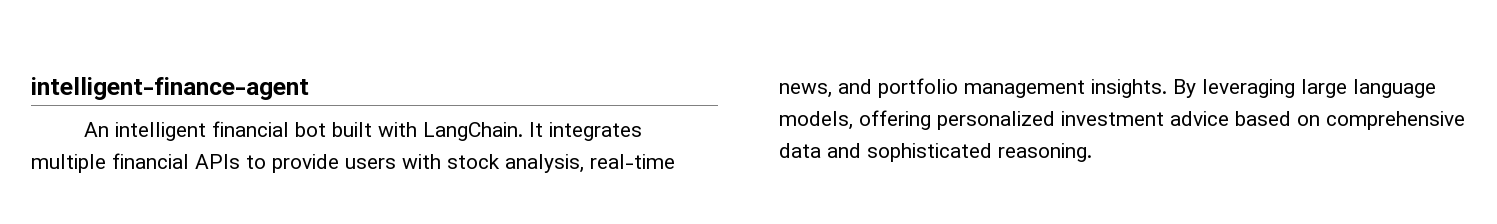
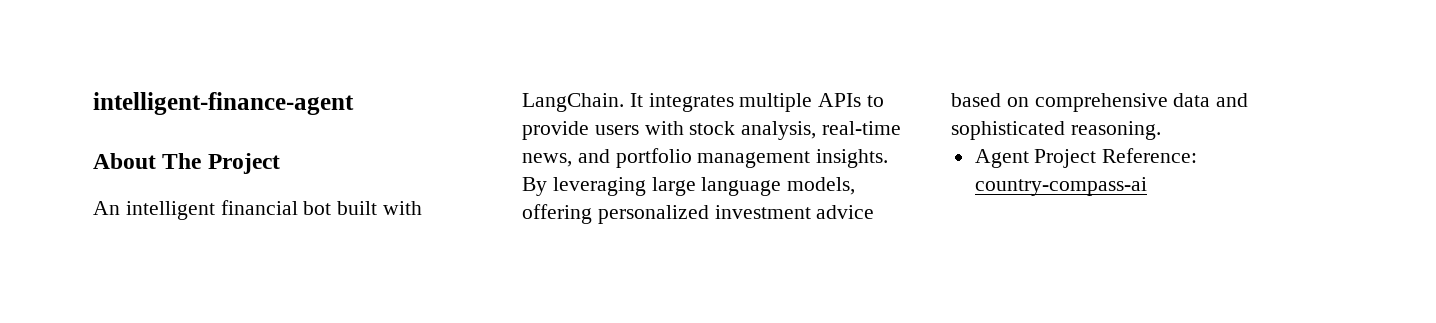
+ About The Project
- It integrates multiple financial APIs to provide users with stock analysis, real-time news, and portfolio management insights.
+ It integrates multiple APIs to provide users with stock analysis, real-time news, and portfolio management insights.
+ Agent Project Reference: country-compass-ai

